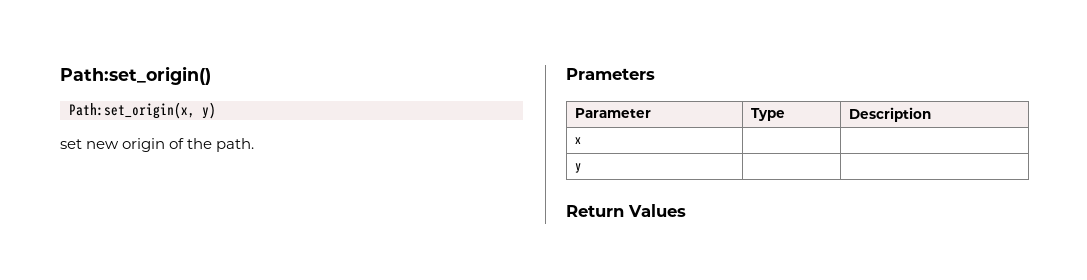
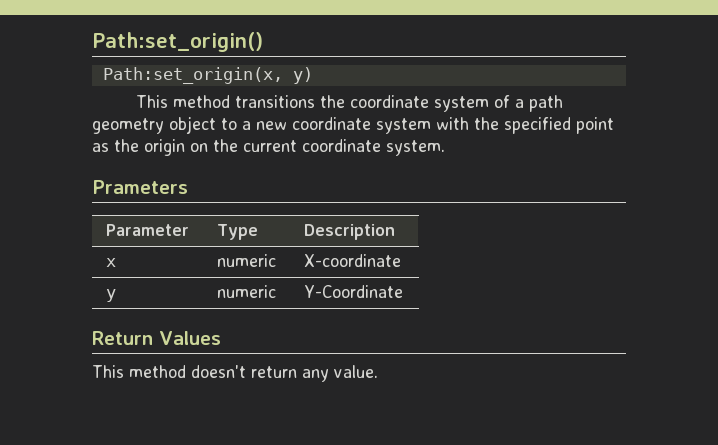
- set new origin of the path.
+ This method transitions the coordinate system of a path geometry object to a new coordinate system with the specified point as the origin on the current coordinate system.
- x | |
+ x | numeric | X-coordinate
- y | |
+ y | numeric | Y-Coordinate
+ This method doesn't return any value.

